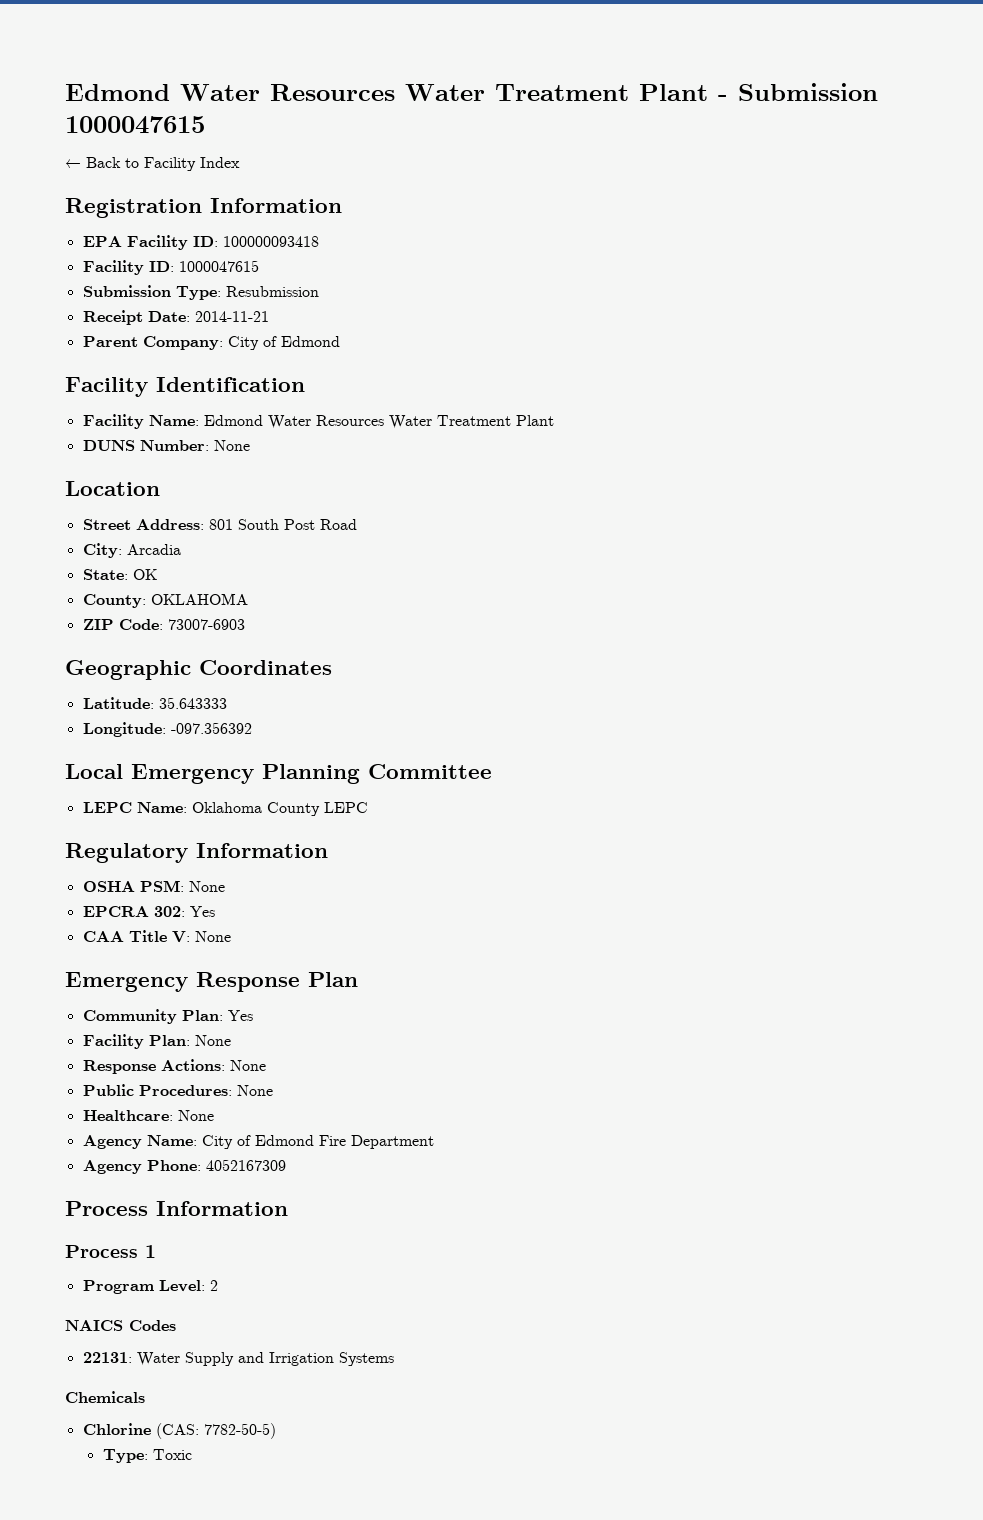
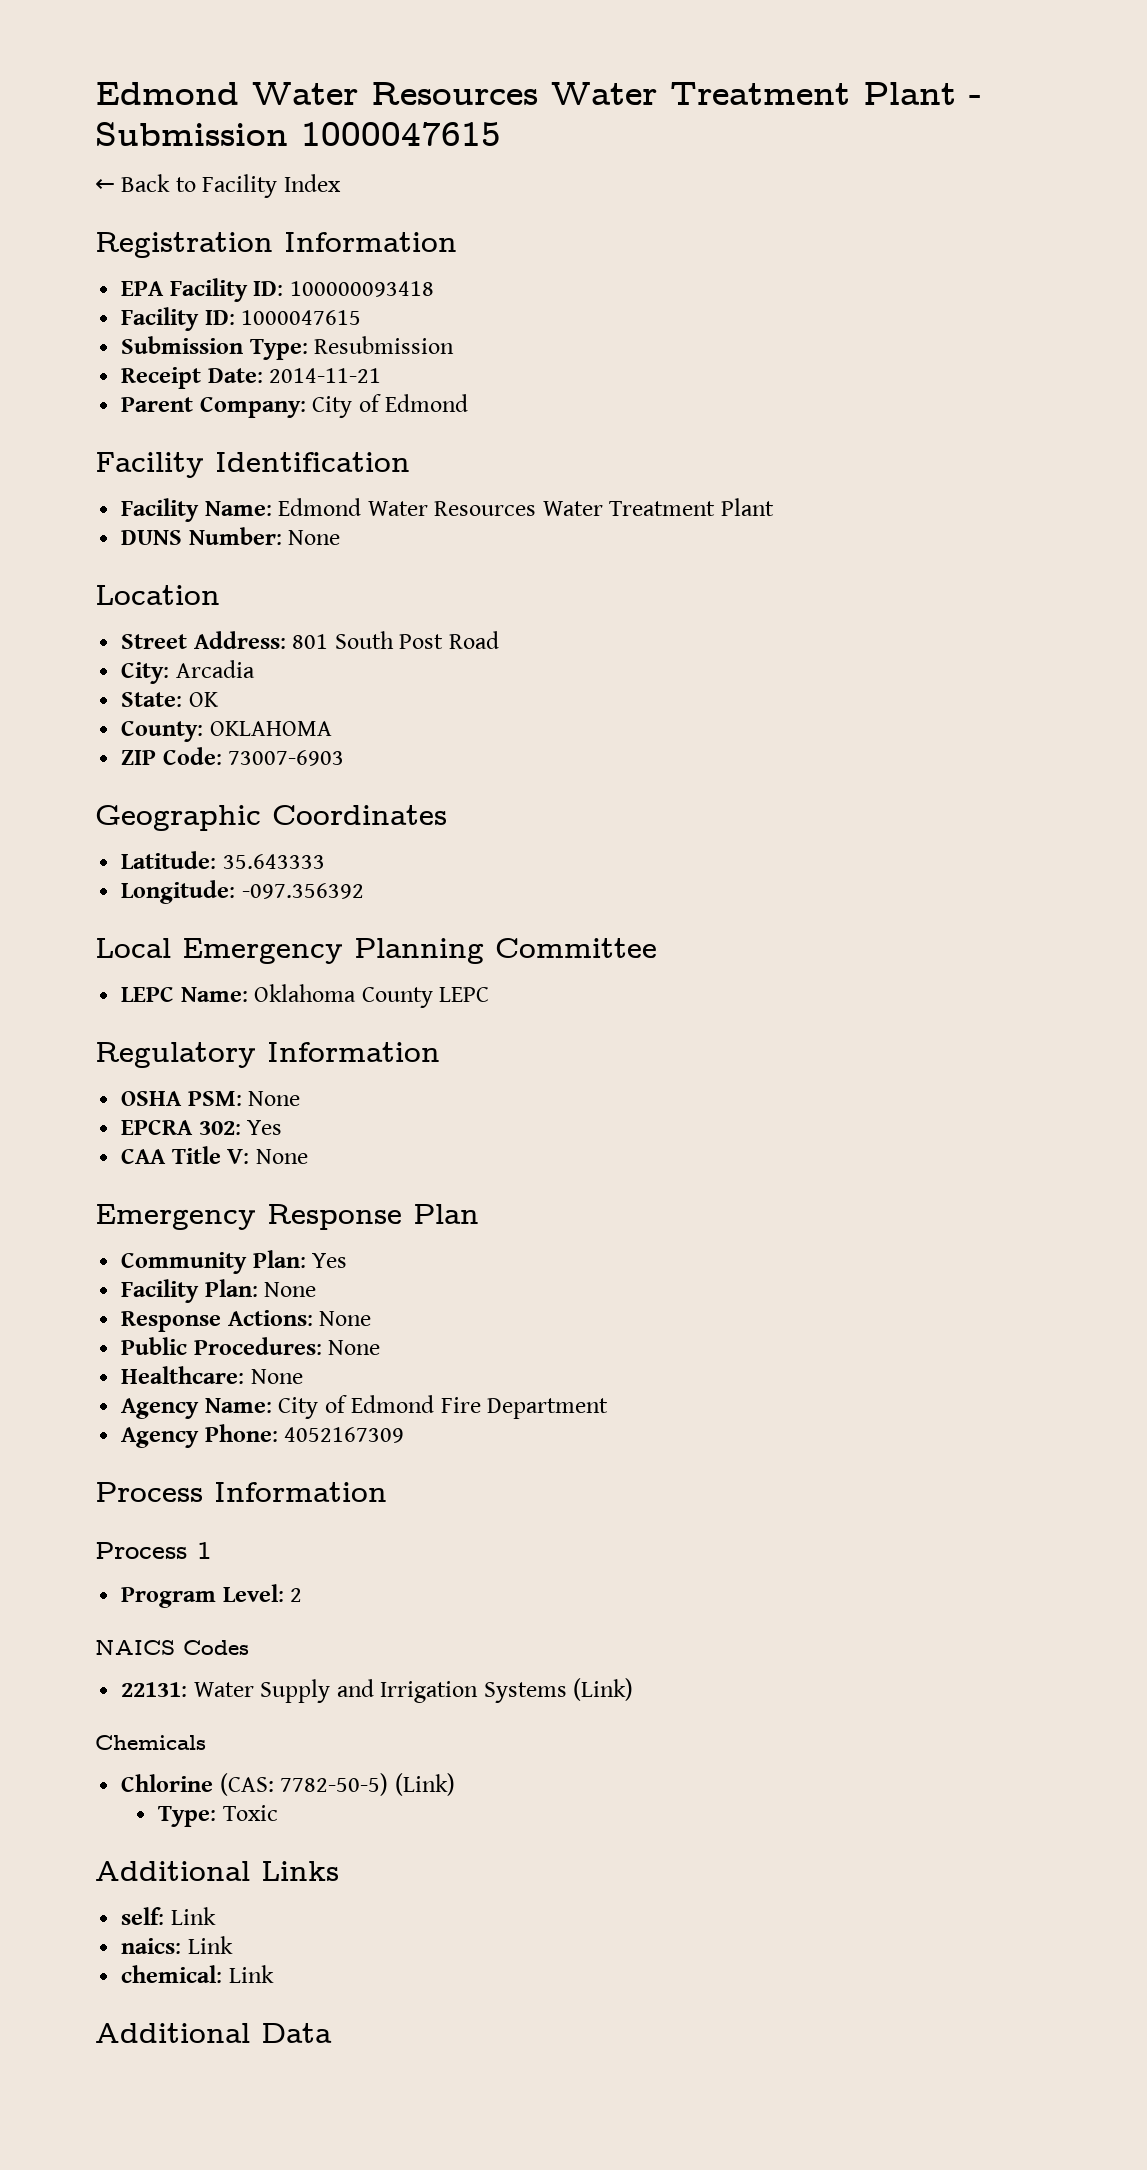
- 22131: Water Supply and Irrigation Systems
+ 22131: Water Supply and Irrigation Systems (Link)
- Chlorine (CAS: 7782-50-5)
+ Chlorine (CAS: 7782-50-5) (Link)
+ Additional Links
+ self: Link
+ naics: Link
+ chemical: Link
+ Additional Data

